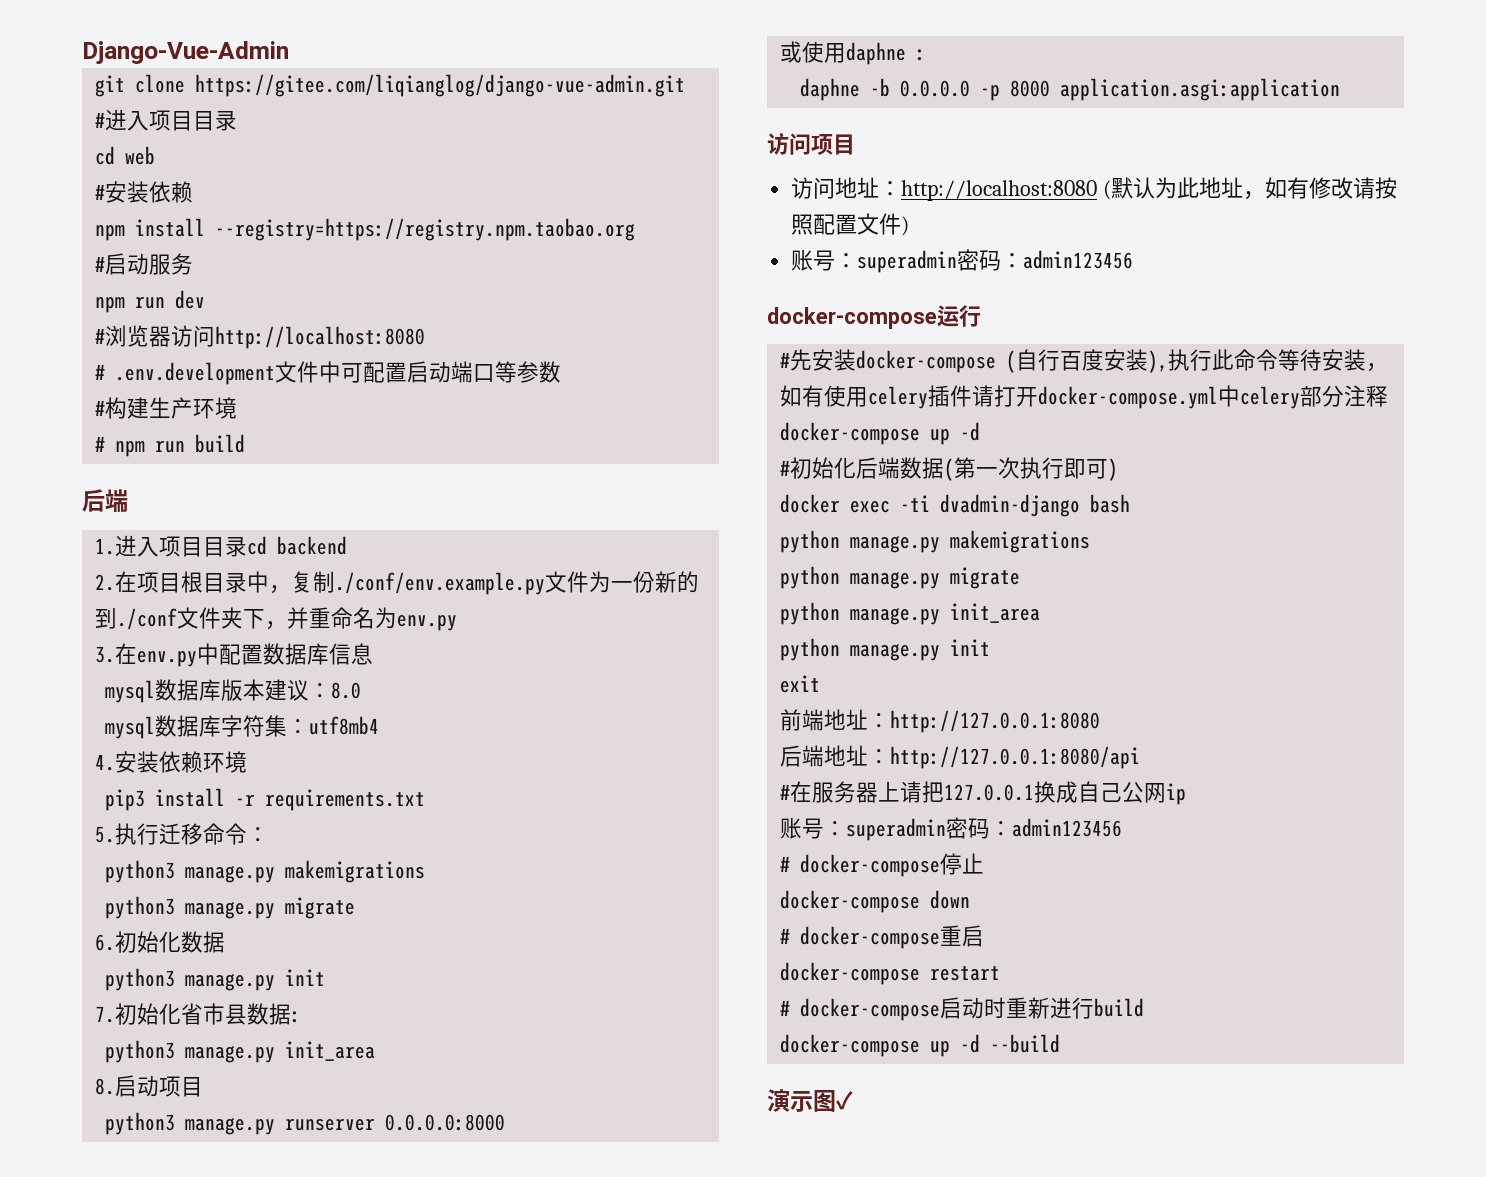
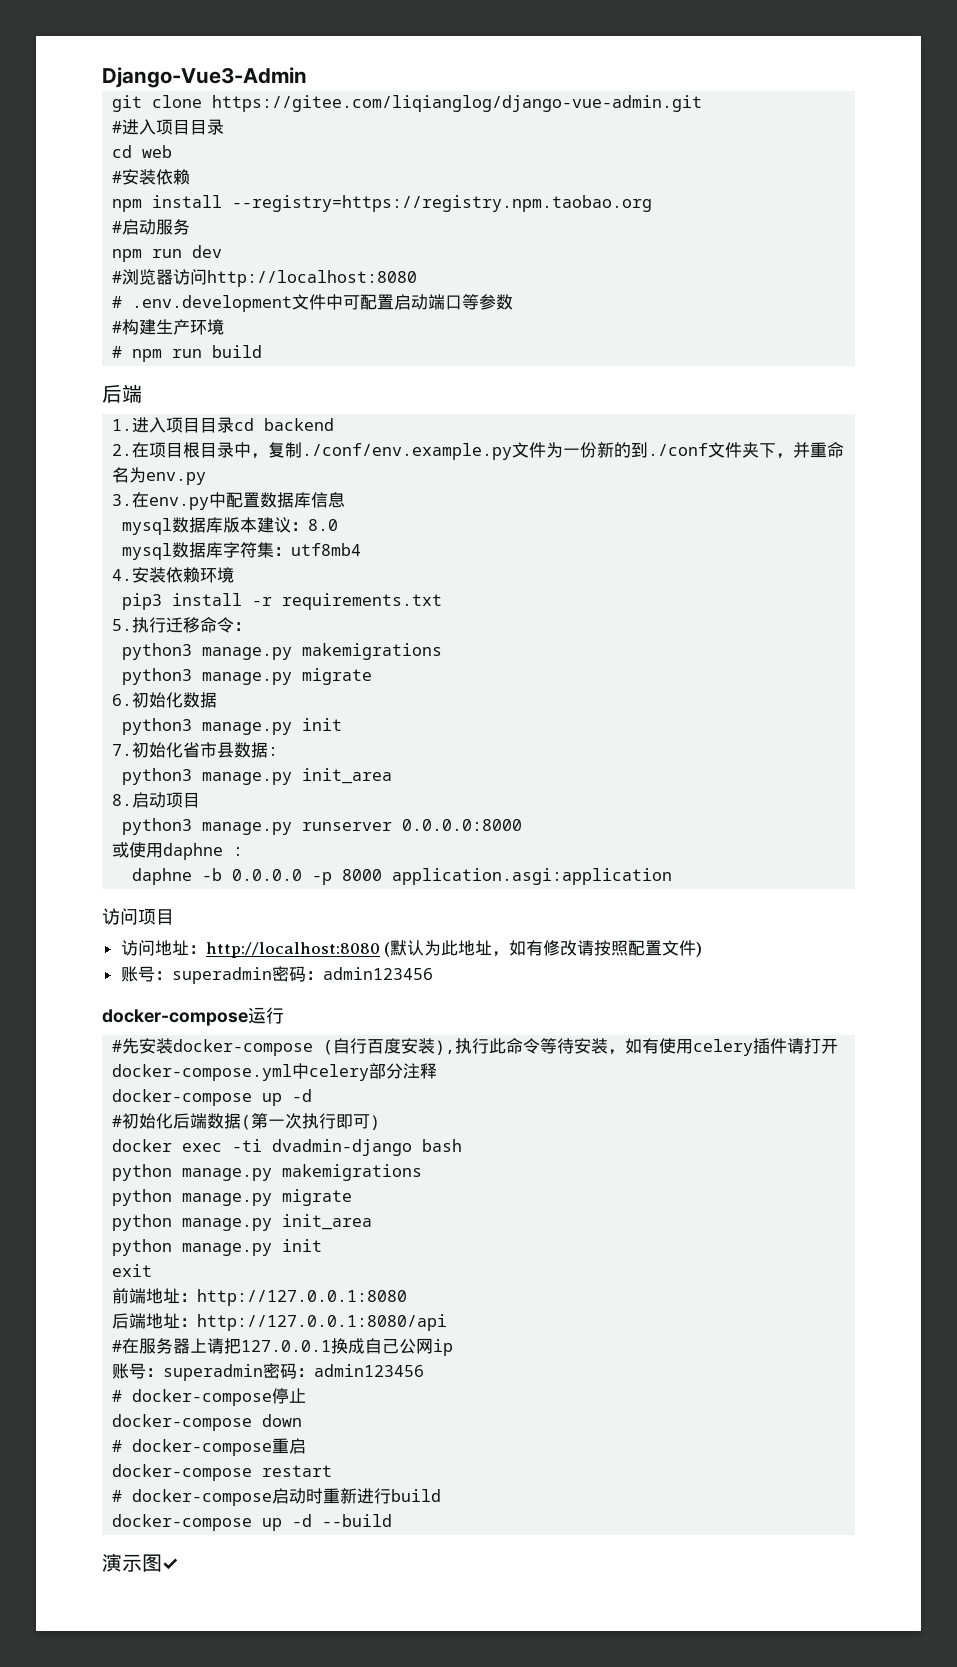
- Django-Vue-Admin
+ Django-Vue3-Admin

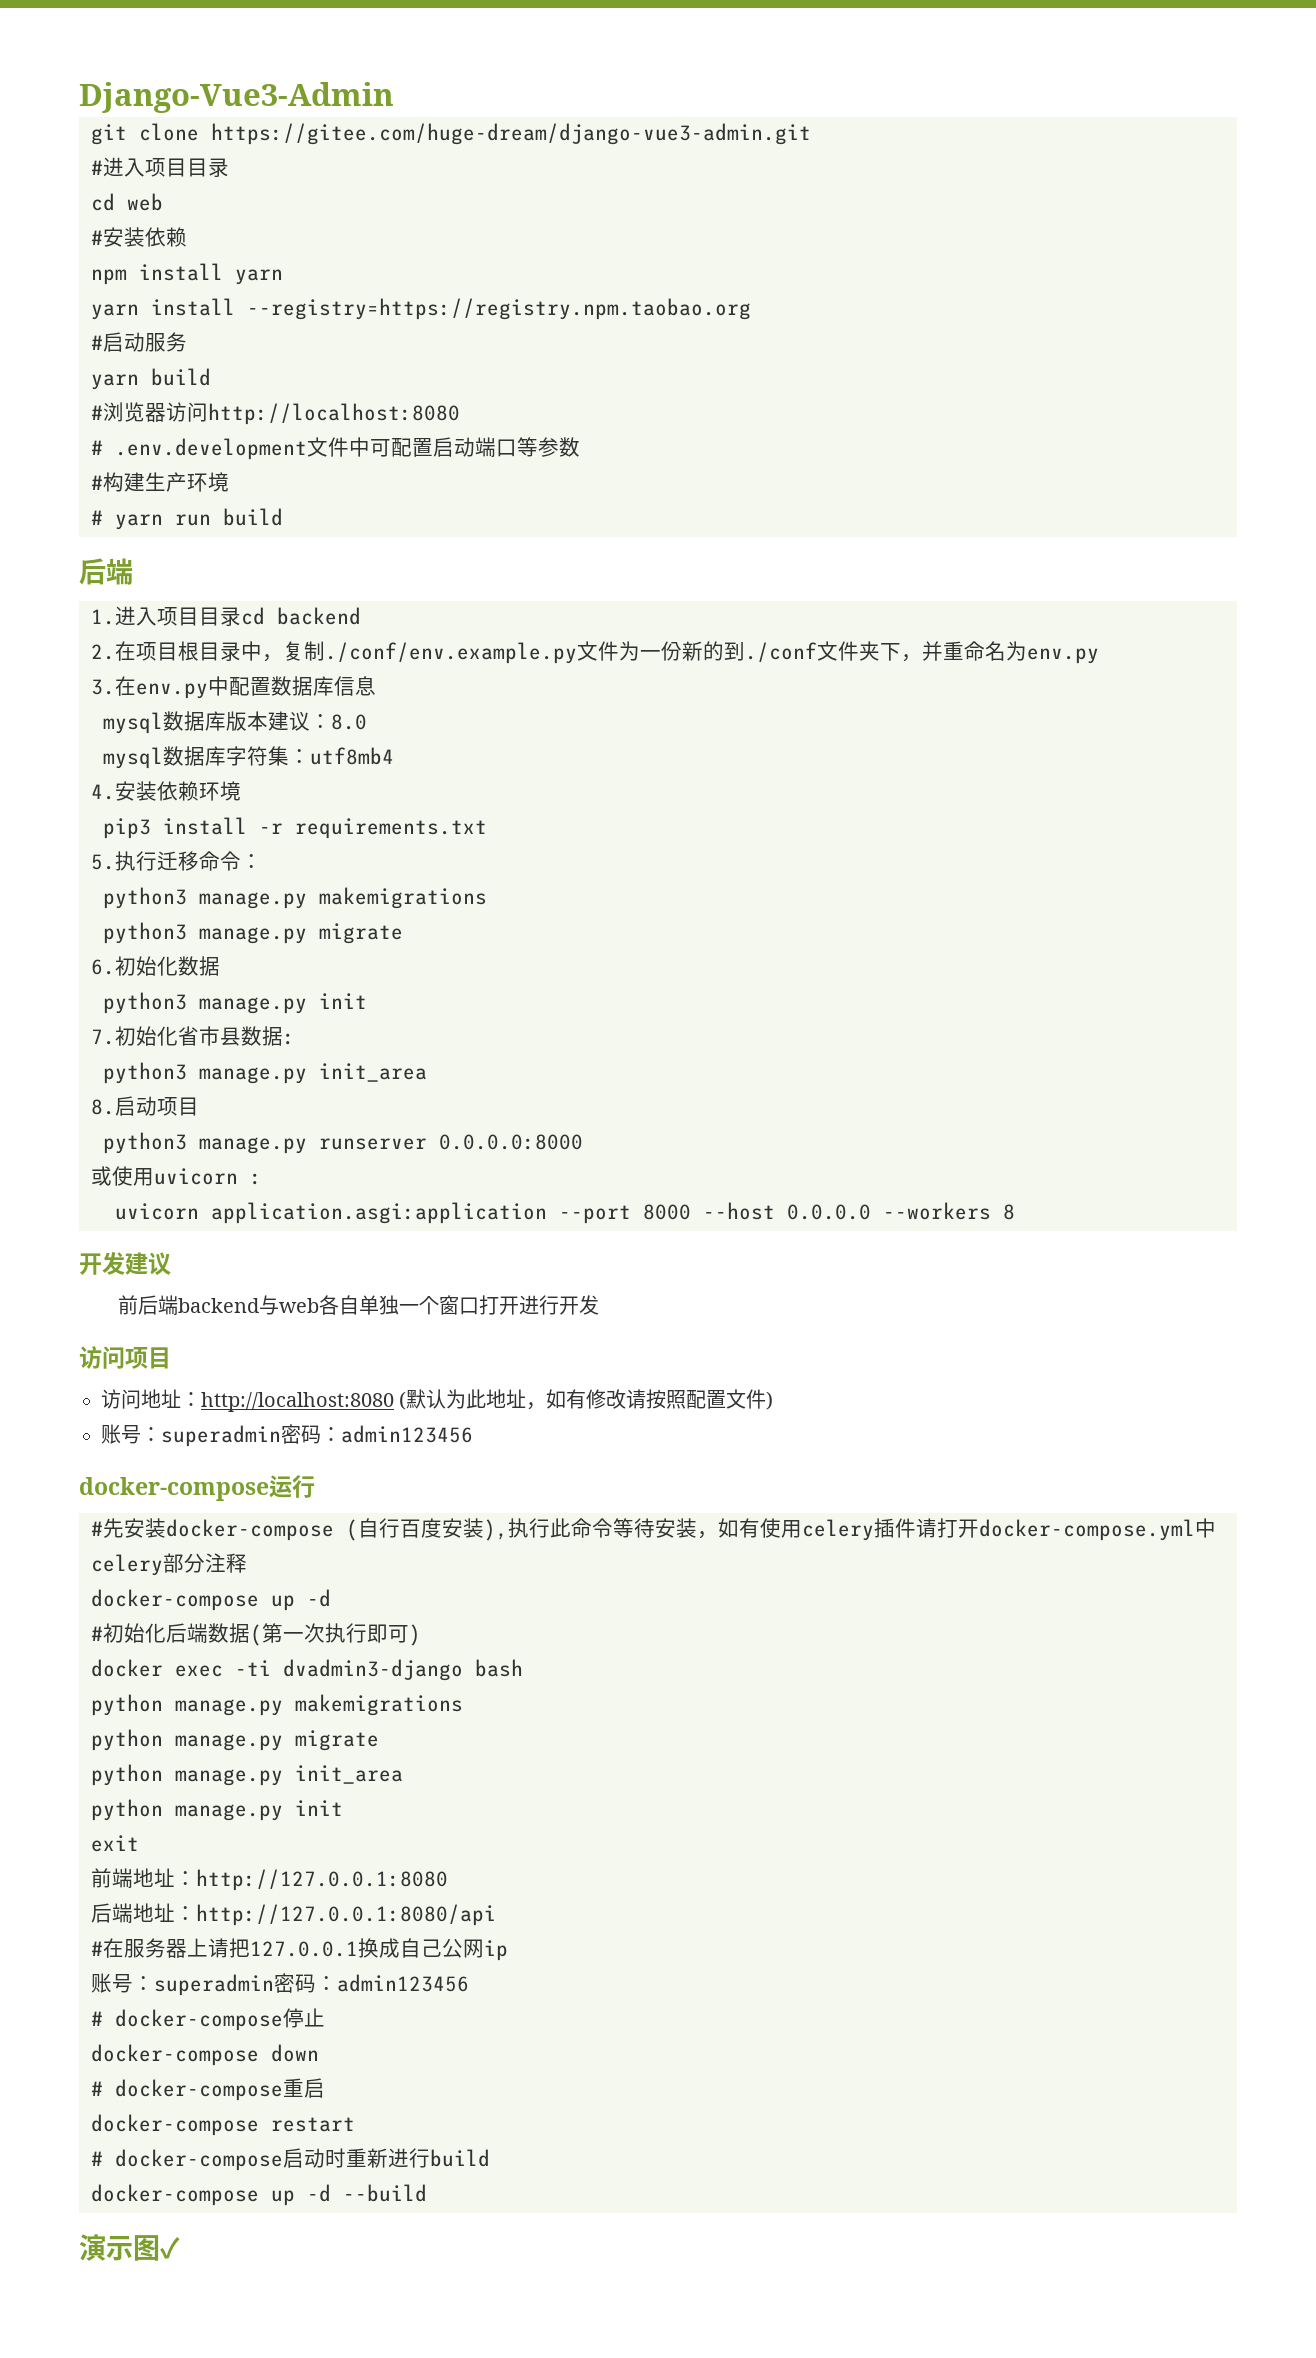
- git clone https://gitee.com/liqianglog/django-vue-admin.git
+ git clone https://gitee.com/huge-dream/django-vue3-admin.git
- npm install --registry=https://registry.npm.taobao.org
+ npm install yarn
+ yarn install --registry=https://registry.npm.taobao.org
- npm run dev
+ yarn build
- # npm run build
+ # yarn run build
- 或使用daphne :
- daphne -b 0.0.0.0 -p 8000 application.asgi:application
+ 或使用uvicorn :
+ uvicorn application.asgi:application --port 8000 --host 0.0.0.0 --workers 8
+ 开发建议
+ 前后端backend与web各自单独一个窗口打开进行开发
- docker exec -ti dvadmin-django bash
+ docker exec -ti dvadmin3-django bash

